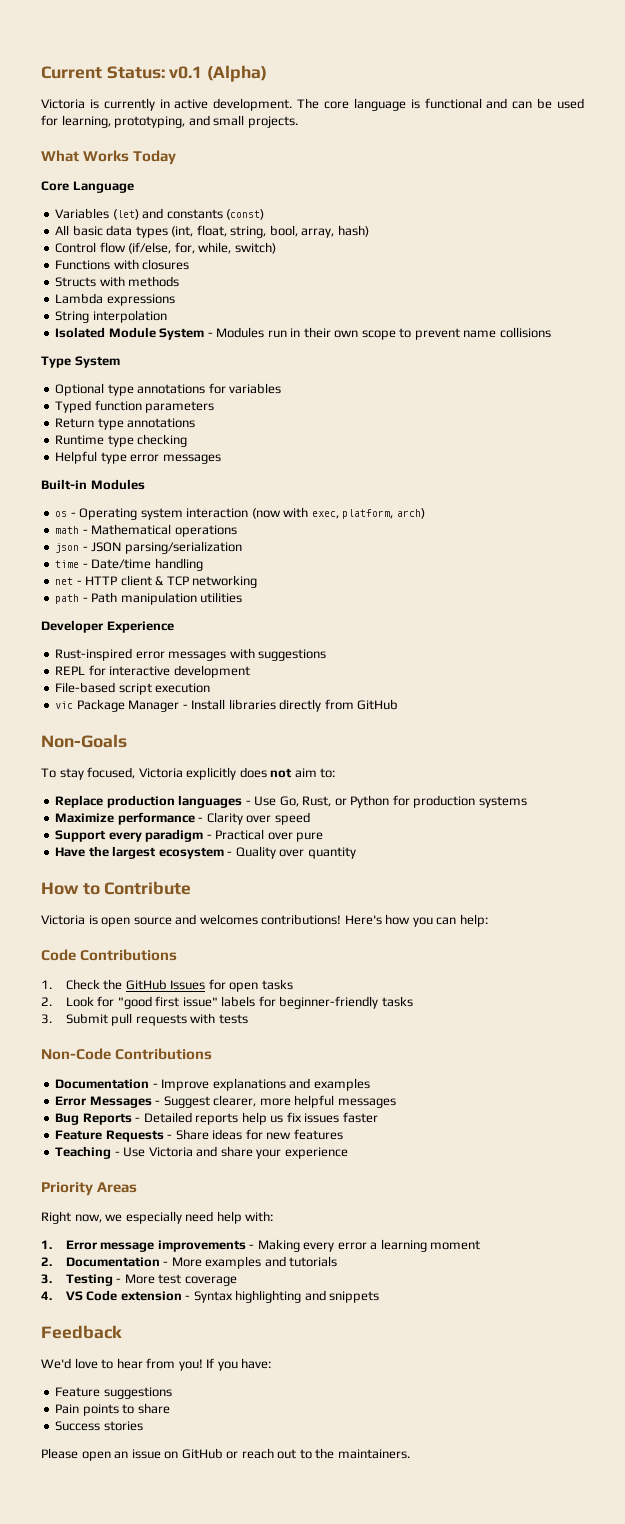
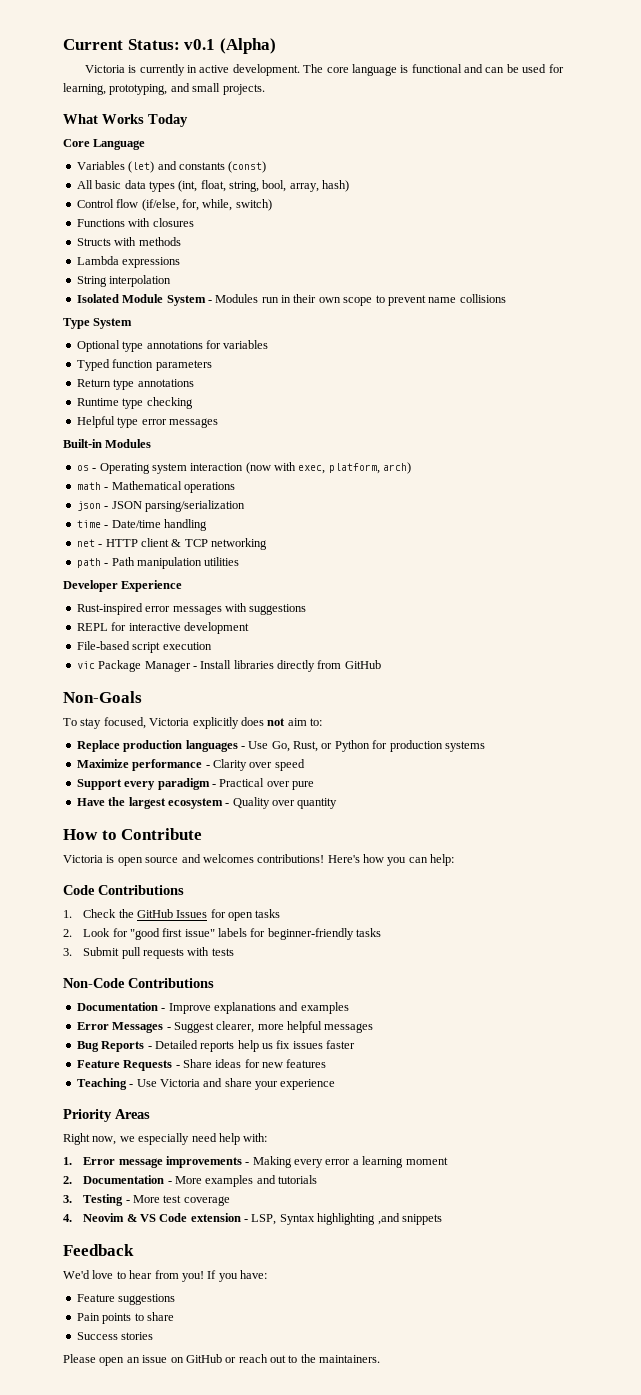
- 4. VS Code extension - Syntax highlighting and snippets
+ 4. Neovim & VS Code extension - LSP, Syntax highlighting ,and snippets

